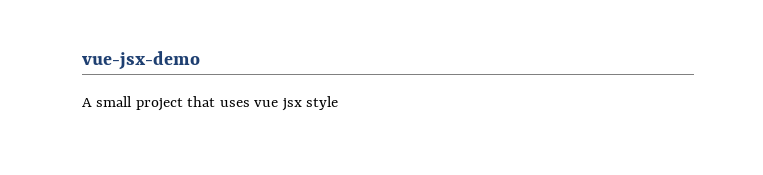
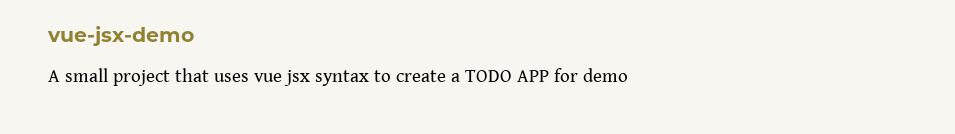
- A small project that uses vue jsx style
+ A small project that uses vue jsx syntax to create a TODO APP for demo

